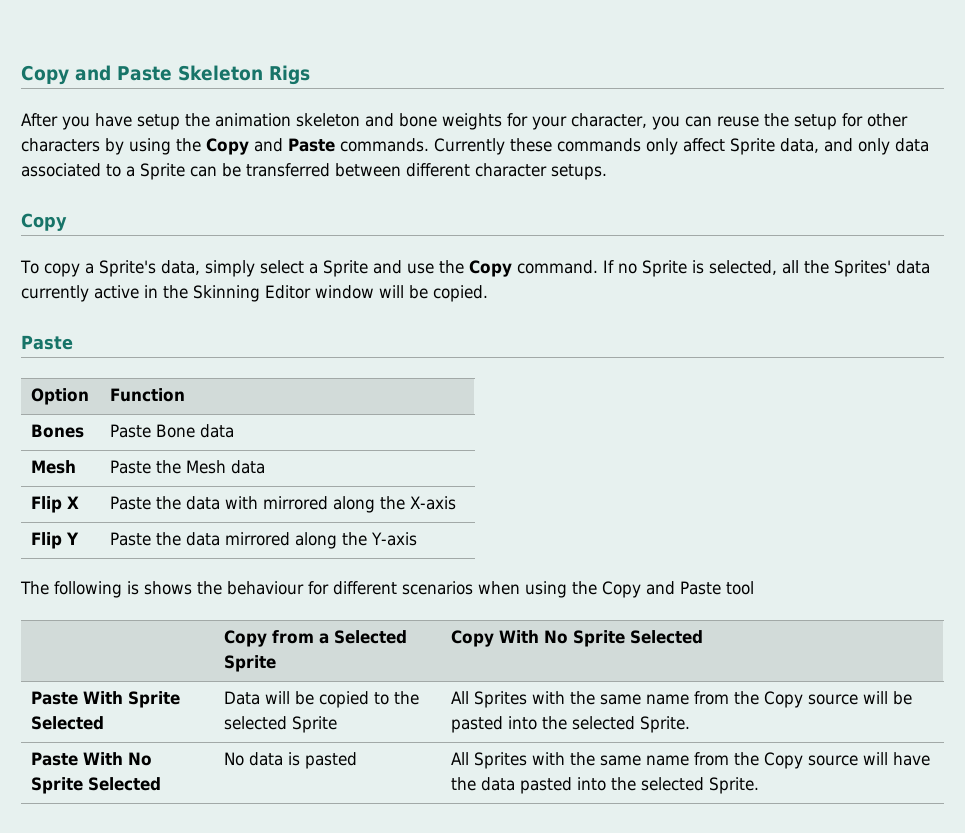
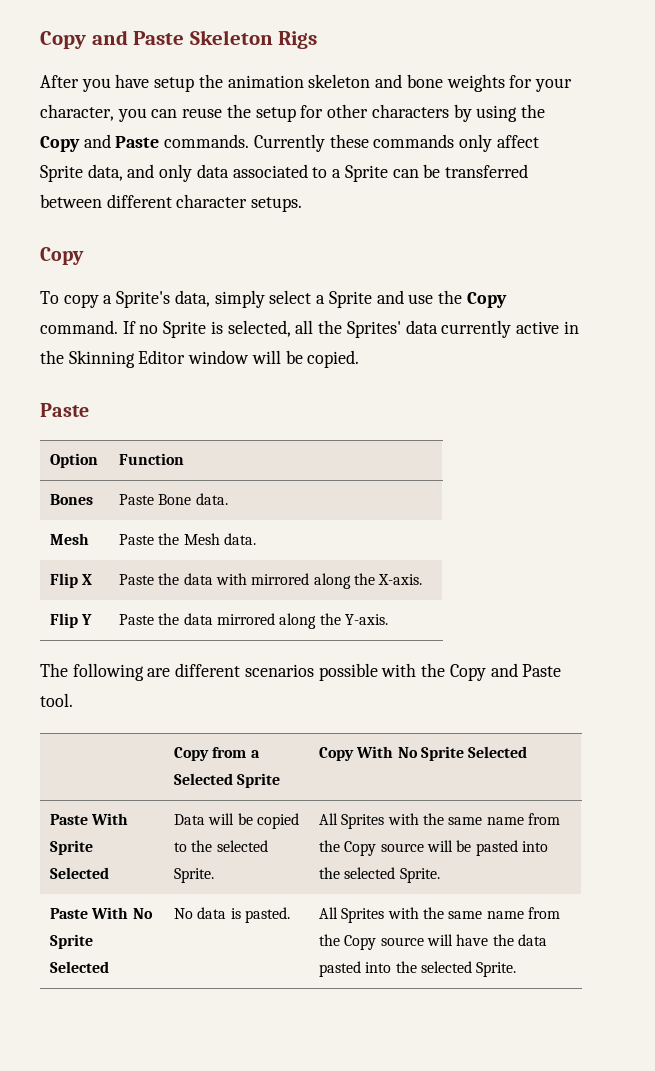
- Bones | Paste Bone data
+ Bones | Paste Bone data.
- Mesh | Paste the Mesh data
+ Mesh | Paste the Mesh data.
- Flip X | Paste the data with mirrored along the X-axis
+ Flip X | Paste the data with mirrored along the X-axis.
- Flip Y | Paste the data mirrored along the Y-axis
+ Flip Y | Paste the data mirrored along the Y-axis.
- The following is shows the behaviour for different scenarios when using the Copy and Paste tool
+ The following are different scenarios possible with the Copy and Paste tool.
- Paste With Sprite Selected | Data will be copied to the selected Sprite | All Sprites with the same name from the Copy source will be pasted into the selected Sprite.
+ Paste With Sprite Selected | Data will be copied to the selected Sprite. | All Sprites with the same name from the Copy source will be pasted into the selected Sprite.
- Paste With No Sprite Selected | No data is pasted | All Sprites with the same name from the Copy source will have the data pasted into the selected Sprite.
+ Paste With No Sprite Selected | No data is pasted. | All Sprites with the same name from the Copy source will have the data pasted into the selected Sprite.

